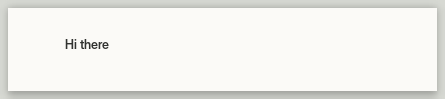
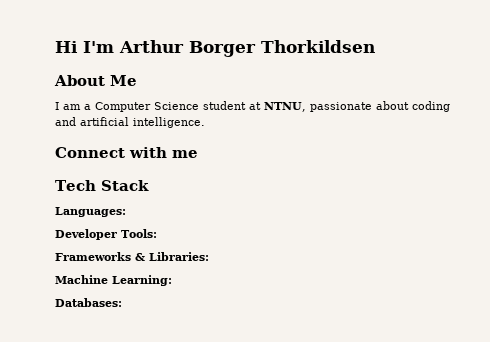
- Hi there
+ Hi I'm Arthur Borger Thorkildsen
+ About Me
+ I am a Computer Science student at NTNU, passionate about coding and artificial intelligence.
+ Connect with me
+ Tech Stack
+ Languages:
+ Developer Tools:
+ Frameworks & Libraries:
+ Machine Learning:
+ Databases:

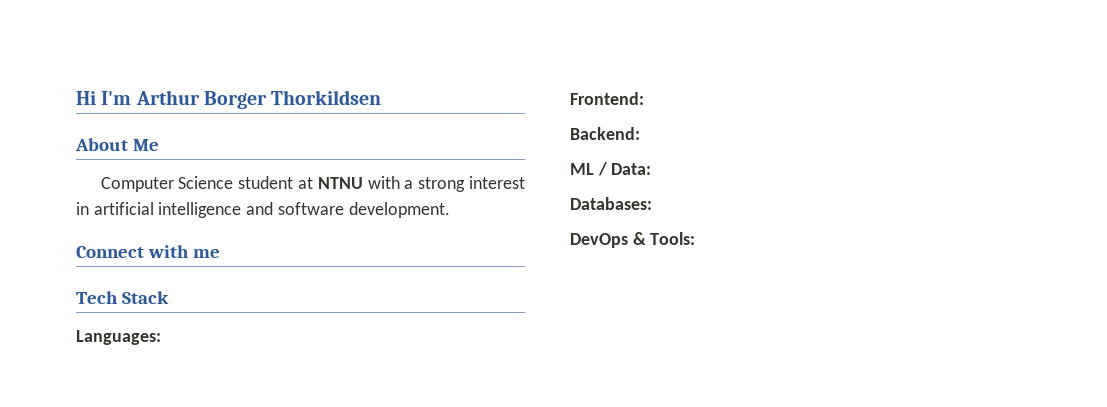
- I am a Computer Science student at NTNU, passionate about coding and artificial intelligence.
+ Computer Science student at NTNU with a strong interest in artificial intelligence and software development.
- Developer Tools:
- Frameworks & Libraries:
- Machine Learning:
+ Frontend:
+ Backend:
+ ML / Data:
  Databases:
+ DevOps & Tools:

